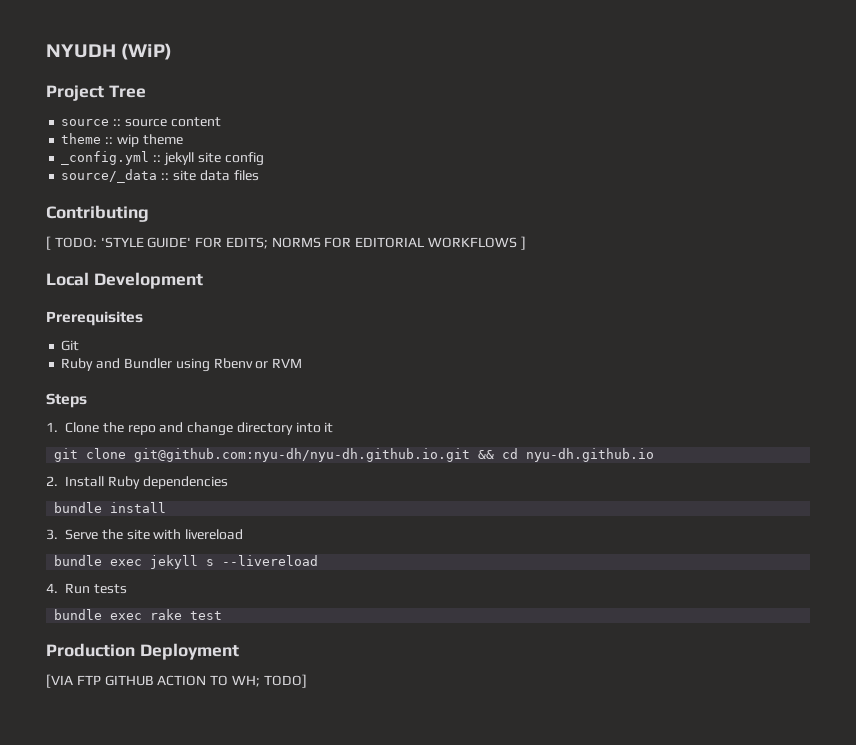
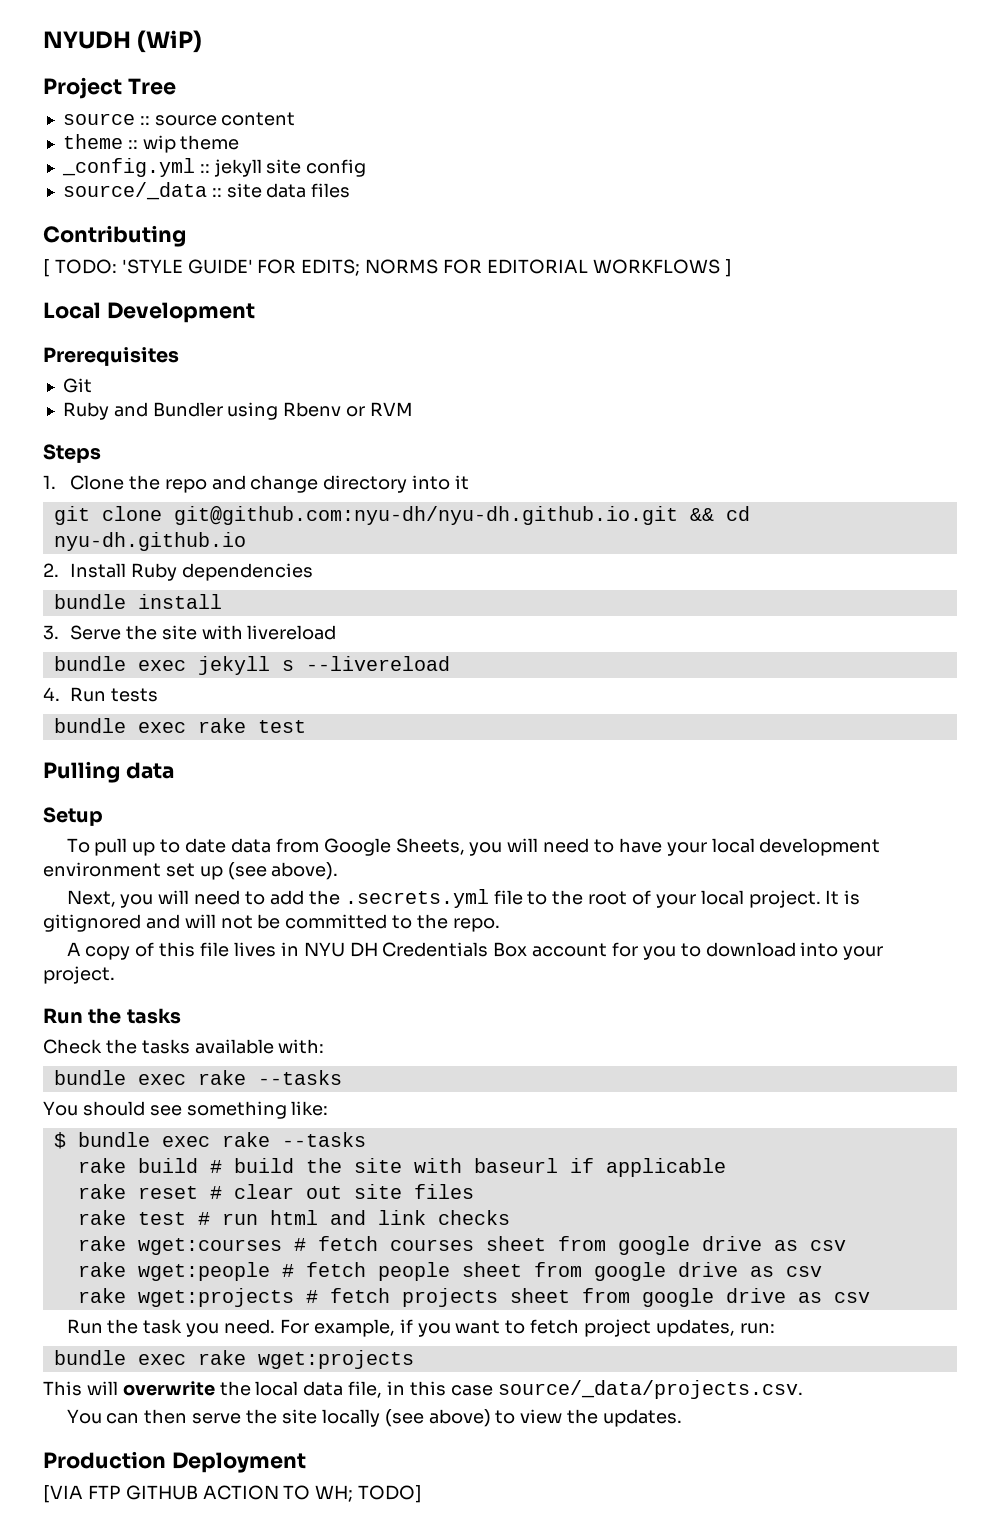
+ Pulling data
+ Setup
+ To pull up to date data from Google Sheets, you will need to have your local development environment set up (see above).
+ Next, you will need to add the .secrets.yml file to the root of your local project. It is gitignored and will not be committed to the repo.
+ A copy of this file lives in NYU DH Credentials Box account for you to download into your project.
+ Run the tasks
+ Check the tasks available with:
+ bundle exec rake --tasks
+ You should see something like:
+ $ bundle exec rake --tasks
+ rake build # build the site with baseurl if applicable
+ rake reset # clear out site files
+ rake test # run html and link checks
+ rake wget:courses # fetch courses sheet from google drive as csv
+ rake wget:people # fetch people sheet from google drive as csv
+ rake wget:projects # fetch projects sheet from google drive as csv
+ Run the task you need. For example, if you want to fetch project updates, run:
+ bundle exec rake wget:projects
+ This will overwrite the local data file, in this case source/_data/projects.csv.
+ You can then serve the site locally (see above) to view the updates.

